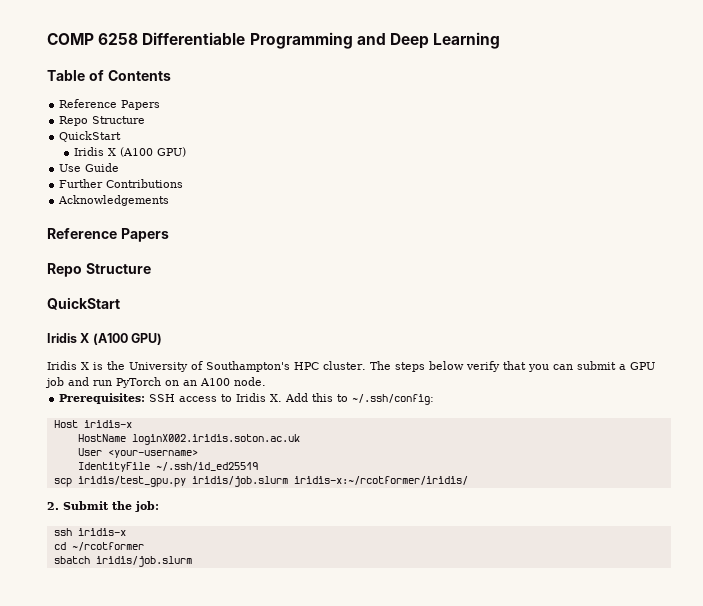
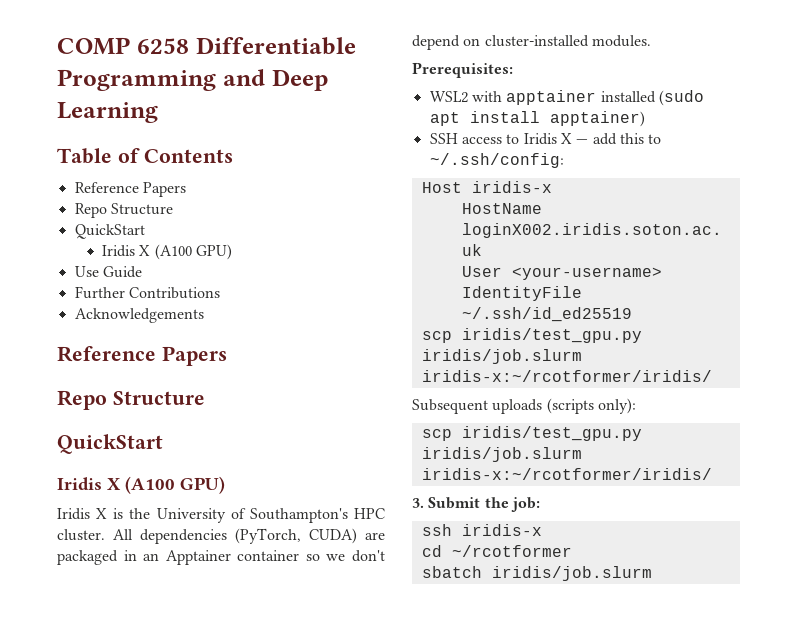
- The steps below verify that you can submit a GPU job and run PyTorch on an A100 node.
- Prerequisites: SSH access to Iridis X. Add this to ~/.ssh/config:
+ All dependencies (PyTorch, CUDA) are packaged in an Apptainer container so we don't depend on cluster-installed modules.
+ Prerequisites:
+ WSL2 with apptainer installed (sudo apt install apptainer)
+ SSH access to Iridis X — add this to ~/.ssh/config:
- 2. Submit the job:
+ Subsequent uploads (scripts only):
+ scp iridis/test_gpu.py iridis/job.slurm iridis-x:~/rcotformer/iridis/
+ 3. Submit the job:

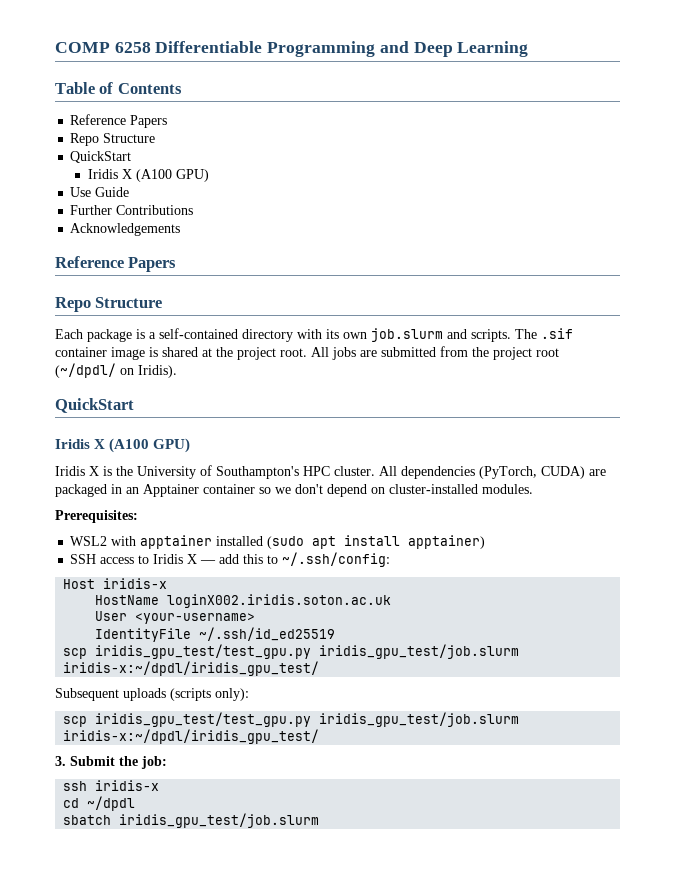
+ Each package is a self-contained directory with its own job.slurm and scripts. The .sif container image is shared at the project root. All jobs are submitted from the project root (~/dpdl/ on Iridis).
  IdentityFile ~/.ssh/id_ed25519
- scp iridis/test_gpu.py iridis/job.slurm iridis-x:~/rcotformer/iridis/
+ scp iridis_gpu_test/test_gpu.py iridis_gpu_test/job.slurm iridis-x:~/dpdl/iridis_gpu_test/
  Subsequent uploads (scripts only):
- scp iridis/test_gpu.py iridis/job.slurm iridis-x:~/rcotformer/iridis/
+ scp iridis_gpu_test/test_gpu.py iridis_gpu_test/job.slurm iridis-x:~/dpdl/iridis_gpu_test/
- cd ~/rcotformer
+ cd ~/dpdl
- sbatch iridis/job.slurm
+ sbatch iridis_gpu_test/job.slurm

